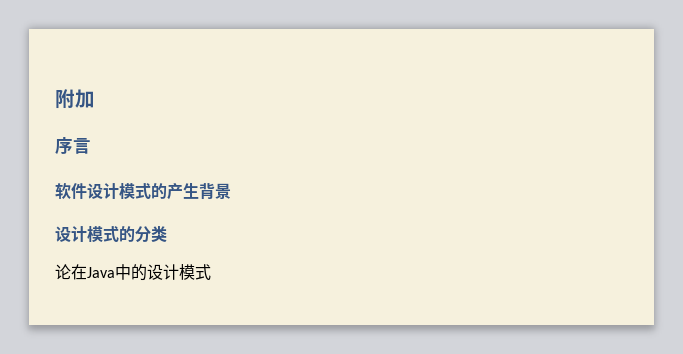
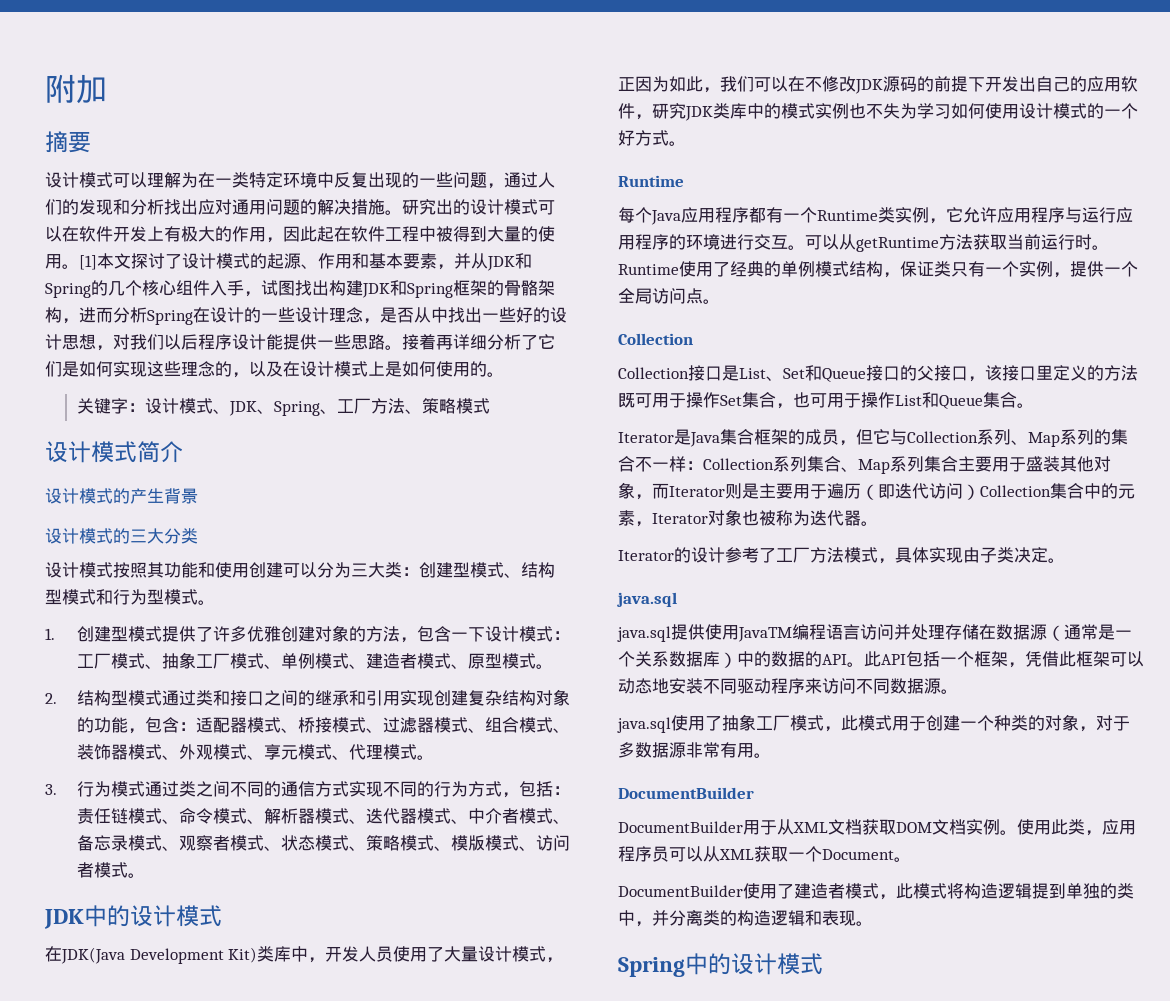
- 序言
- 软件设计模式的产生背景
+ 摘要
+ 设计模式可以理解为在一类特定环境中反复出现的一些问题，通过人们的发现和分析找出应对通用问题的解决措施。研究出的设计模式可以在软件开发上有极大的作用，因此起在软件工程中被得到大量的使用。[1]本文探讨了设计模式的起源、作用和基本要素，并从JDK和Spring的几个核心组件入手，试图找出构建JDK和Spring框架的骨骼架构，进而分析Spring在设计的一些设计理念，是否从中找出一些好的设计思想，对我们以后程序设计能提供一些思路。接着再详细分析了它们是如何实现这些理念的，以及在设计模式上是如何使用的。
+ 关键字：设计模式、JDK、Spring、工厂方法、策略模式
+ 设计模式简介
+ 设计模式的产生背景
- 设计模式的分类
+ 设计模式的三大分类
- 论在Java中的设计模式
+ 设计模式按照其功能和使用创建可以分为三大类：创建型模式、结构型模式和行为型模式。
+ 1.创建型模式提供了许多优雅创建对象的方法，包含一下设计模式：工厂模式、抽象工厂模式、单例模式、建造者模式、原型模式。
+ 2.结构型模式通过类和接口之间的继承和引用实现创建复杂结构对象的功能，包含：适配器模式、桥接模式、过滤器模式、组合模式、装饰器模式、外观模式、享元模式、代理模式。
+ 3.行为模式通过类之间不同的通信方式实现不同的行为方式，包括：责任链模式、命令模式、解析器模式、迭代器模式、中介者模式、备忘录模式、观察者模式、状态模式、策略模式、模版模式、访问者模式。
+ JDK中的设计模式
+ 在JDK(Java Development Kit)类库中，开发人员使用了大量设计模式，正因为如此，我们可以在不修改JDK源码的前提下开发出自己的应用软件，研究JDK类库中的模式实例也不失为学习如何使用设计模式的一个好方式。
+ Runtime
+ 每个Java应用程序都有一个Runtime类实例，它允许应用程序与运行应用程序的环境进行交互。可以从getRuntime方法获取当前运行时。Runtime使用了经典的单例模式结构，保证类只有一个实例，提供一个全局访问点。
+ Collection
+ Collection接口是List、Set和Queue接口的父接口，该接口里定义的方法既可用于操作Set集合，也可用于操作List和Queue集合。
+ Iterator是Java集合框架的成员，但它与Collection系列、Map系列的集合不一样：Collection系列集合、Map系列集合主要用于盛装其他对象，而Iterator则是主要用于遍历（即迭代访问）Collection集合中的元素，Iterator对象也被称为迭代器。
+ Iterator的设计参考了工厂方法模式，具体实现由子类决定。
+ java.sql
+ java.sql提供使用JavaTM编程语言访问并处理存储在数据源（通常是一个关系数据库）中的数据的API。此API包括一个框架，凭借此框架可以动态地安装不同驱动程序来访问不同数据源。
+ java.sql使用了抽象工厂模式，此模式用于创建一个种类的对象，对于多数据源非常有用。
+ DocumentBuilder
+ DocumentBuilder用于从XML文档获取DOM文档实例。使用此类，应用程序员可以从XML获取一个Document。
+ DocumentBuilder使用了建造者模式，此模式将构造逻辑提到单独的类中，并分离类的构造逻辑和表现。
+ Spring中的设计模式

